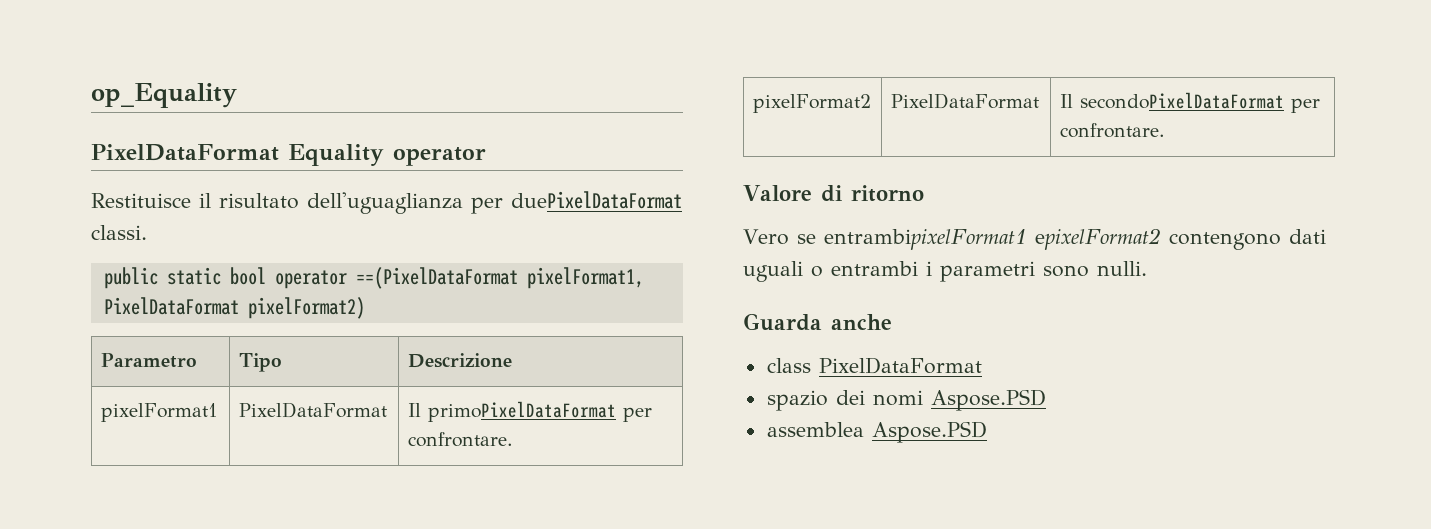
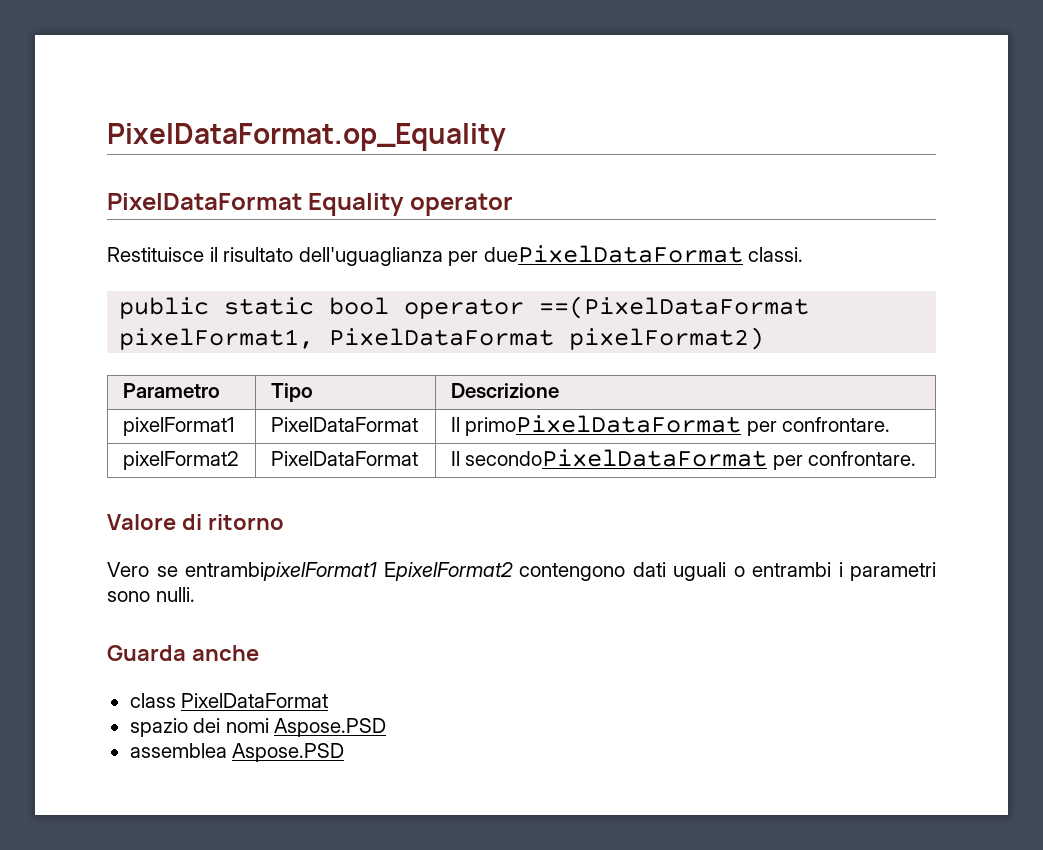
- op_Equality
+ PixelDataFormat.op_Equality
- Vero se entrambipixelFormat1 epixelFormat2 contengono dati uguali o entrambi i parametri sono nulli.
+ Vero se entrambipixelFormat1 EpixelFormat2 contengono dati uguali o entrambi i parametri sono nulli.

